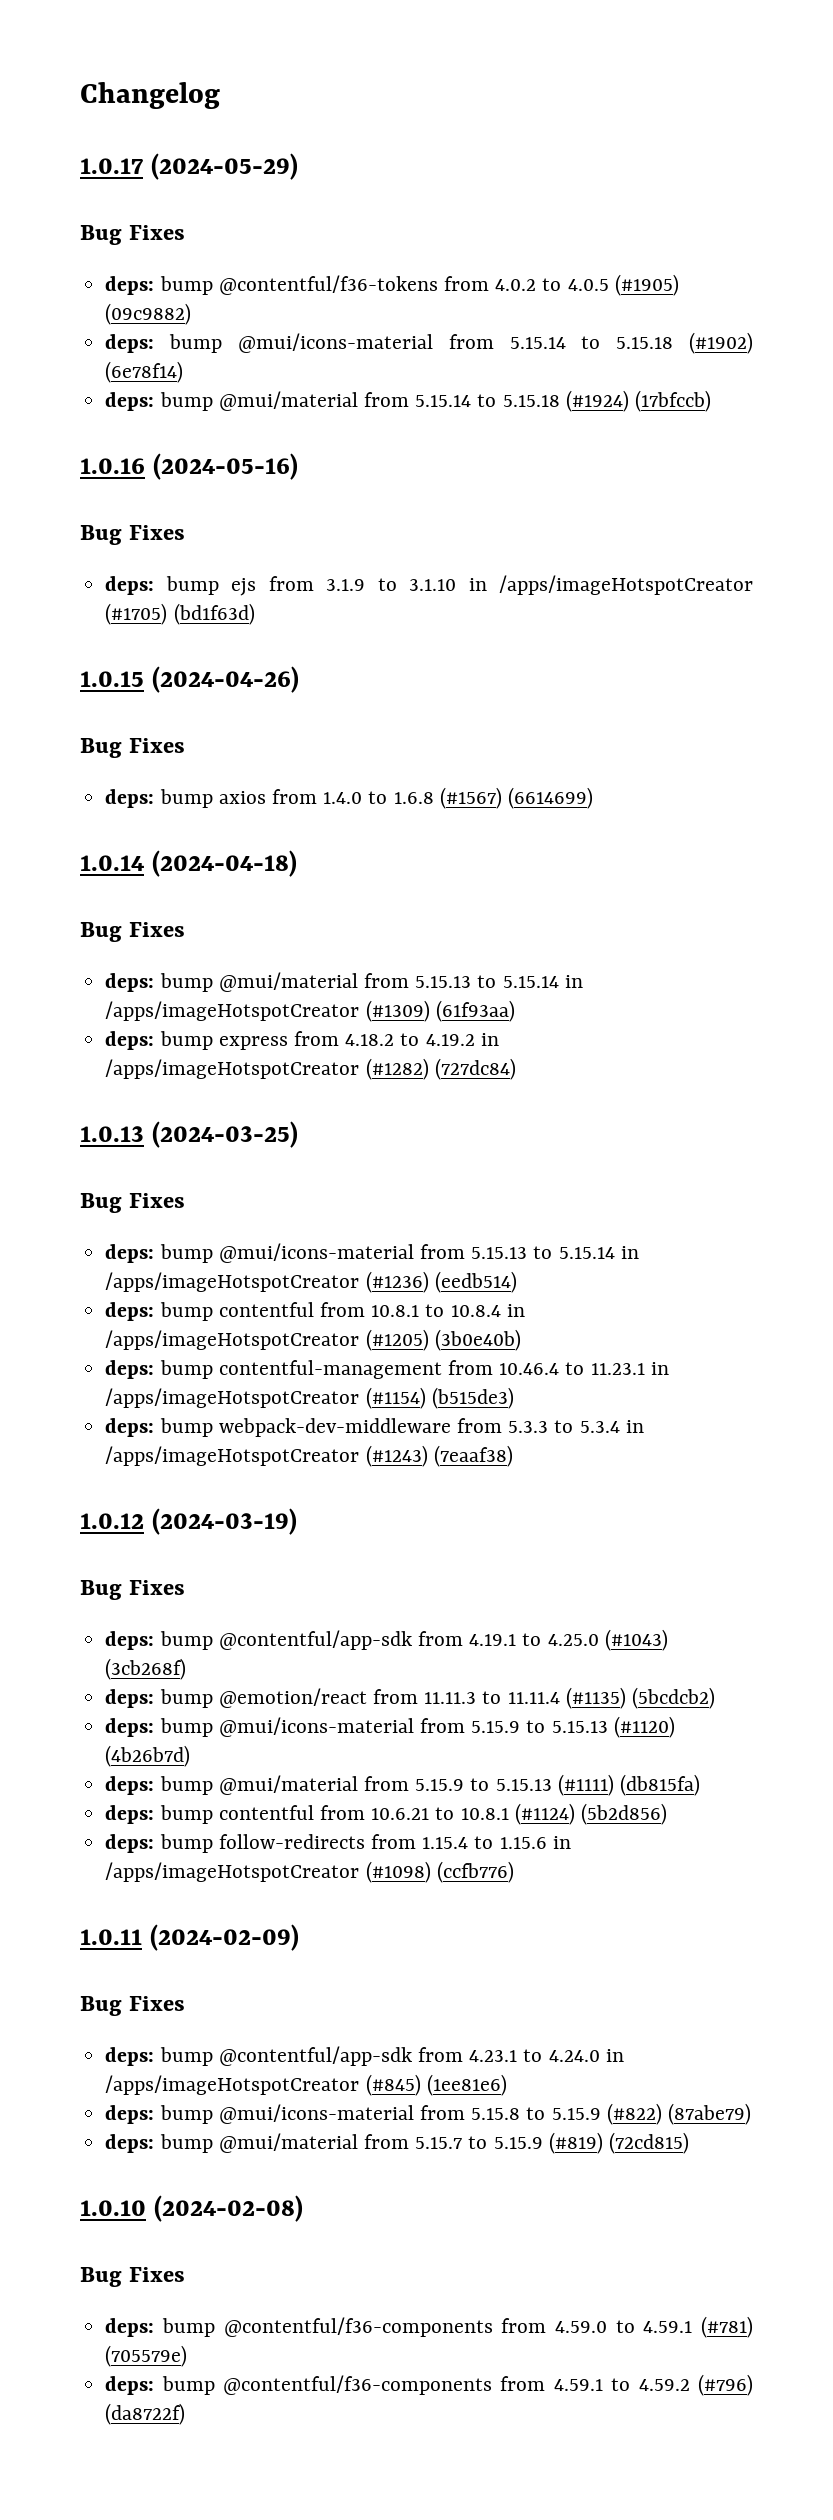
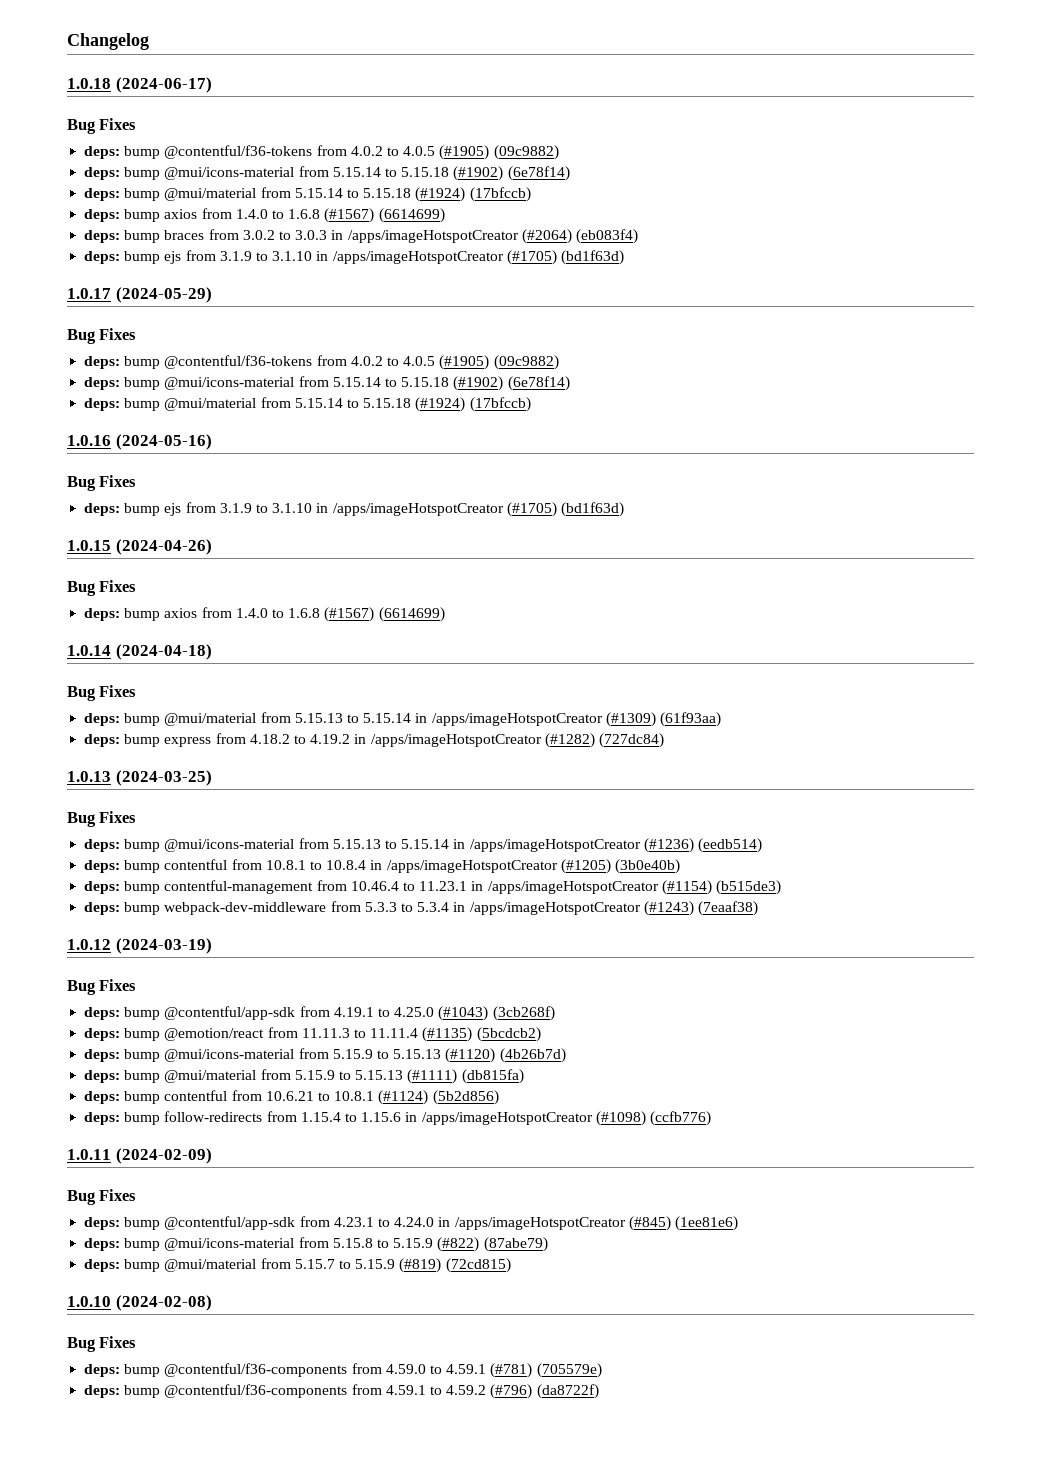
+ 1.0.18 (2024-06-17)
+ Bug Fixes
+ deps: bump @contentful/f36-tokens from 4.0.2 to 4.0.5 (#1905) (09c9882)
+ deps: bump @mui/icons-material from 5.15.14 to 5.15.18 (#1902) (6e78f14)
+ deps: bump @mui/material from 5.15.14 to 5.15.18 (#1924) (17bfccb)
+ deps: bump axios from 1.4.0 to 1.6.8 (#1567) (6614699)
+ deps: bump braces from 3.0.2 to 3.0.3 in /apps/imageHotspotCreator (#2064) (eb083f4)
+ deps: bump ejs from 3.1.9 to 3.1.10 in /apps/imageHotspotCreator (#1705) (bd1f63d)

